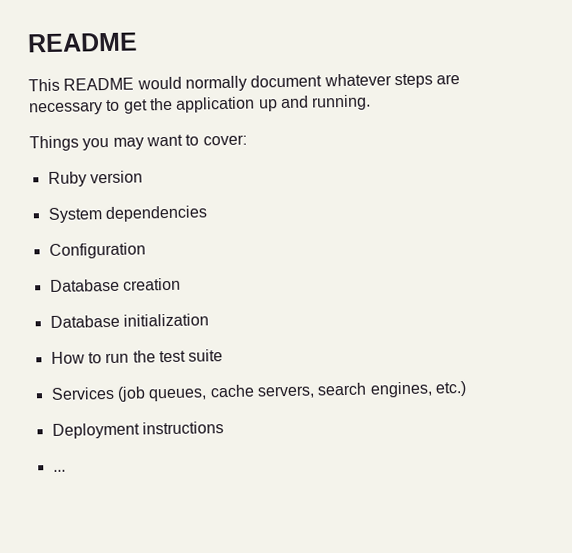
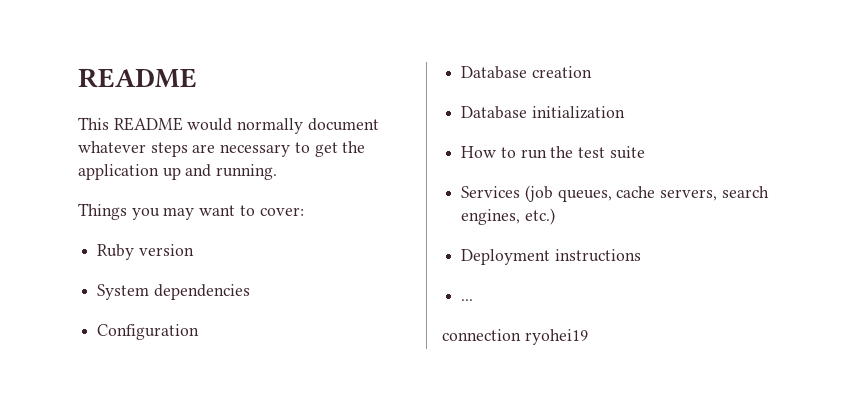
+ connection ryohei19

